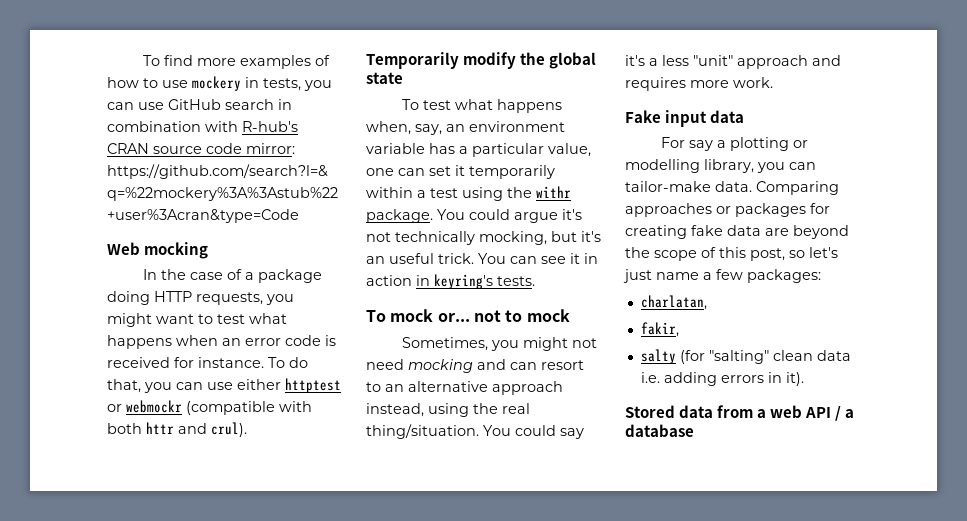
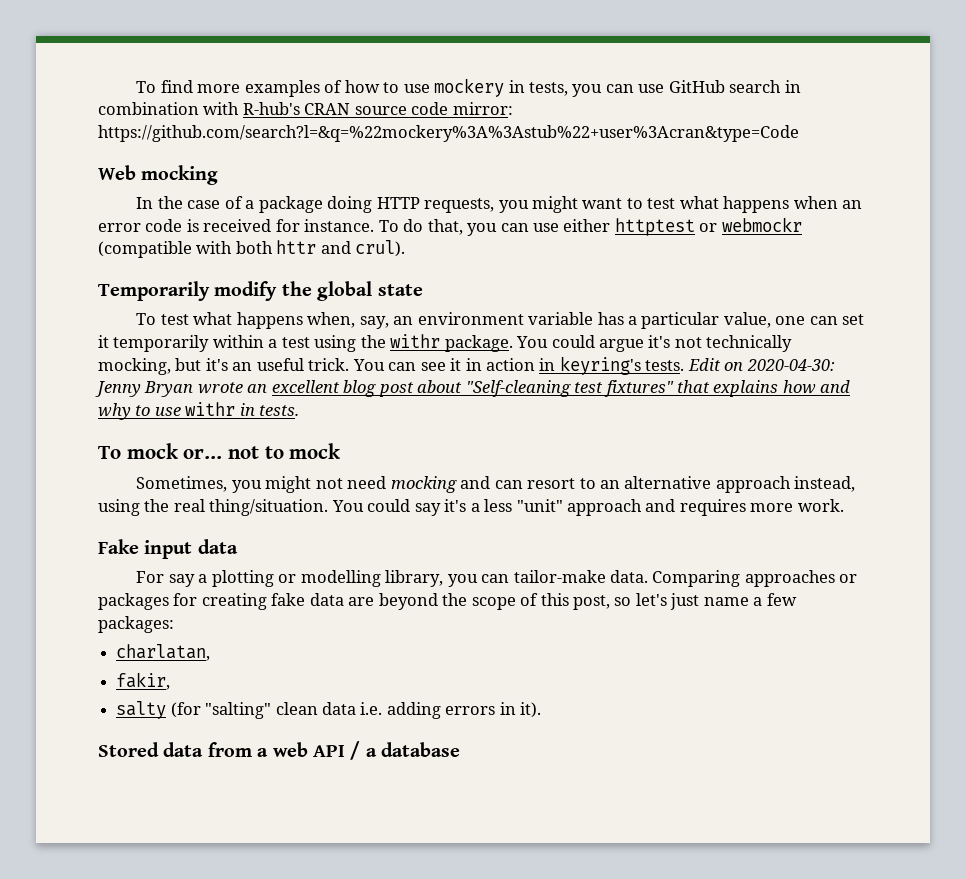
+ Edit on 2020-04-30: Jenny Bryan wrote an excellent blog post about "Self-cleaning test fixtures" that explains how and why to use withr in tests.

